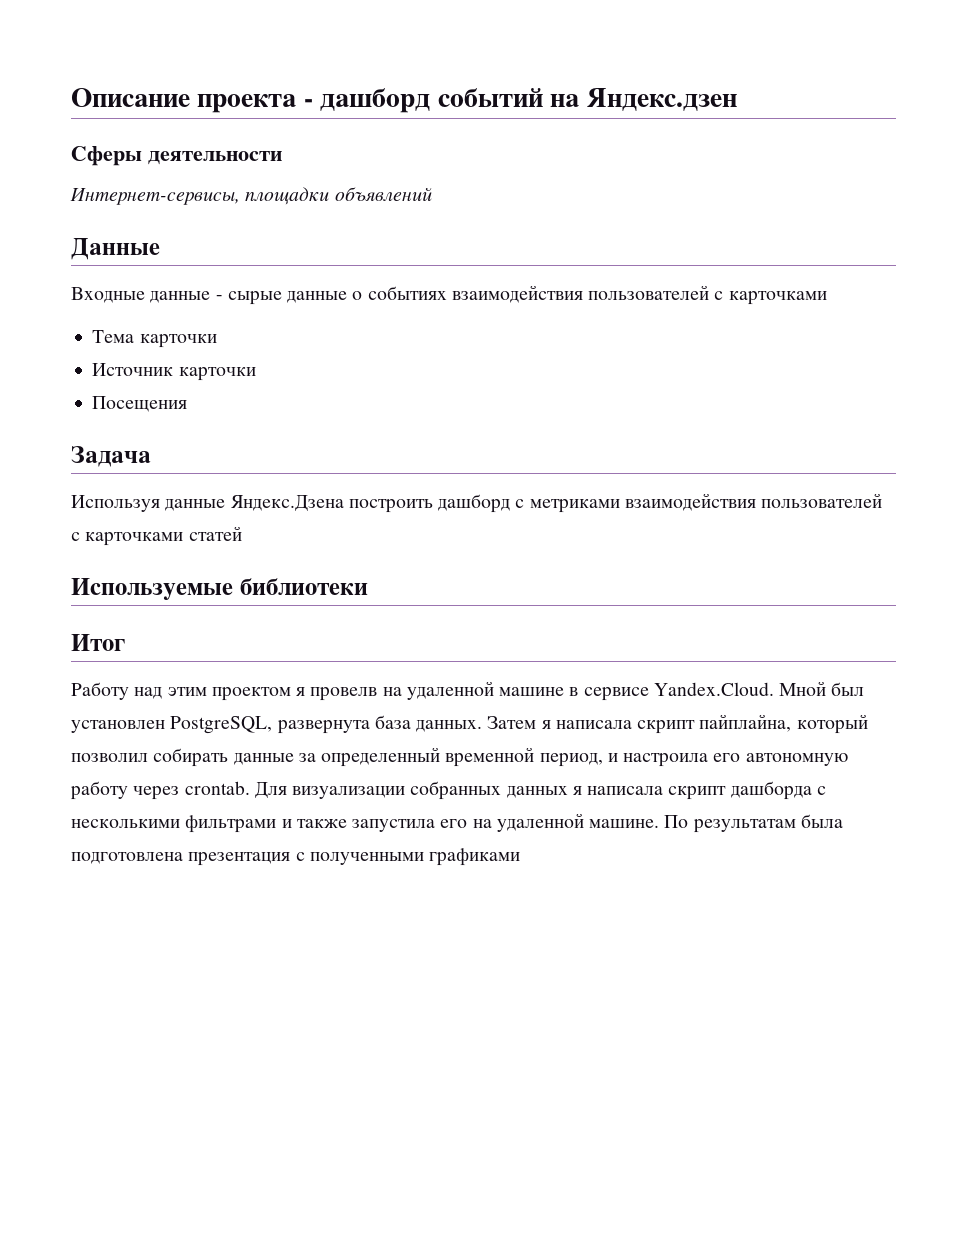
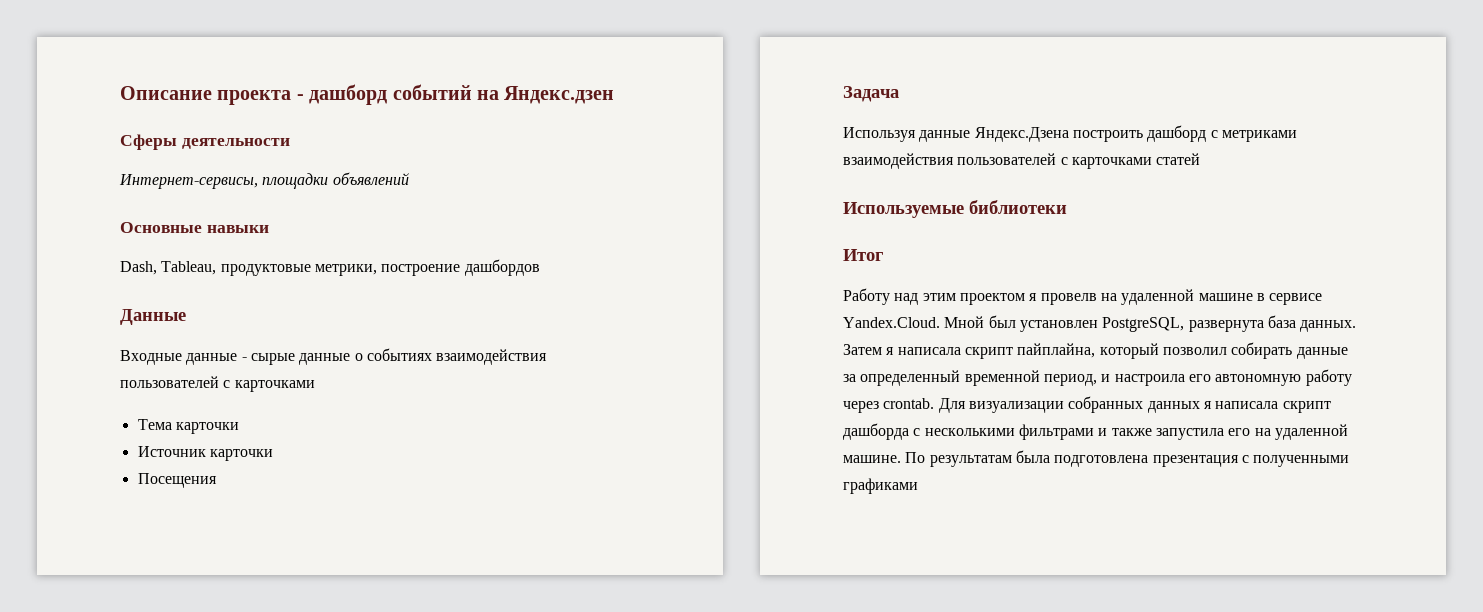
+ Основные навыки
+ Dash, Tableau, продуктовые метрики, построение дашбордов

